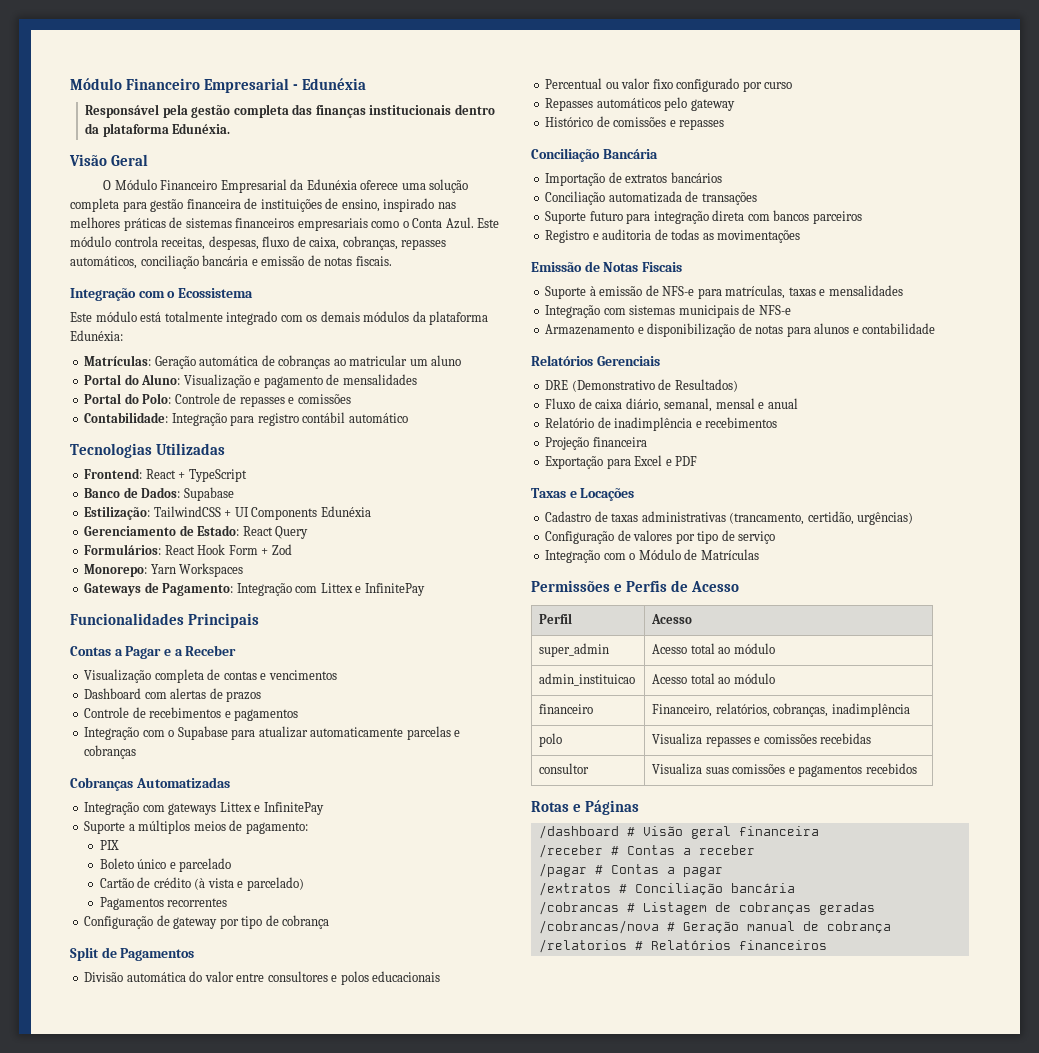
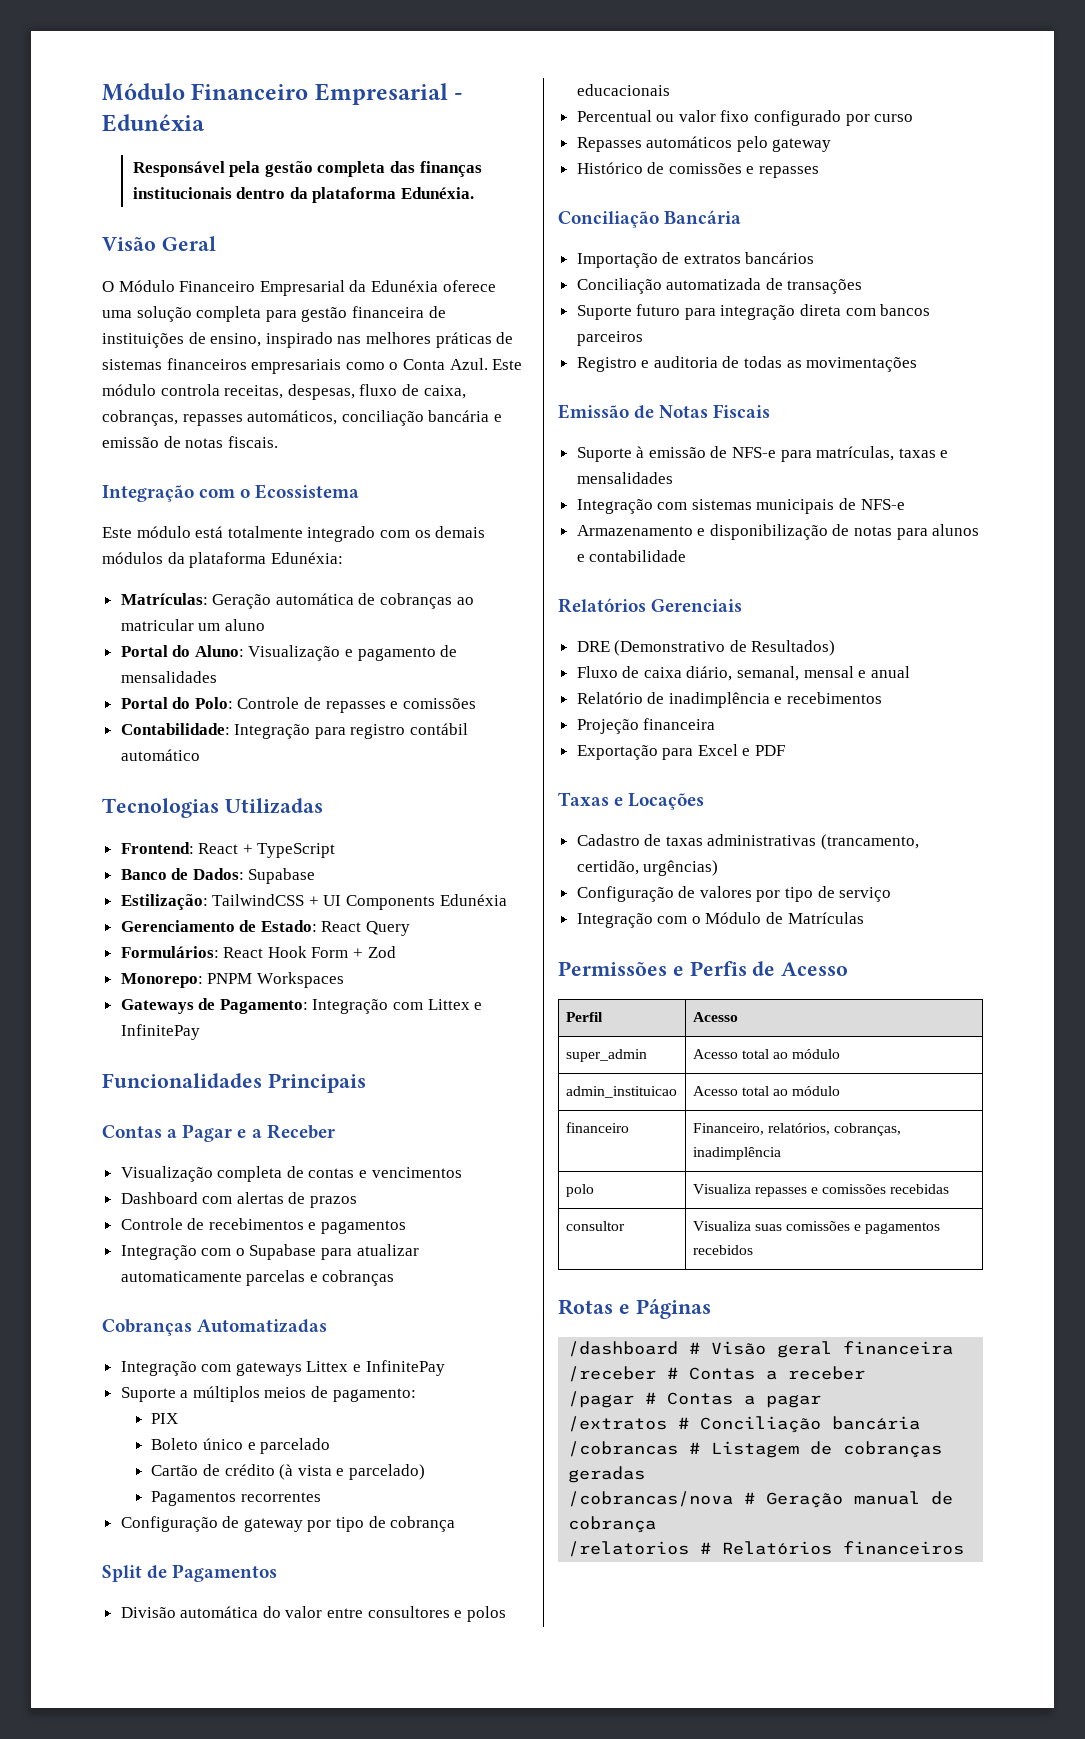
- Monorepo: Yarn Workspaces
+ Monorepo: PNPM Workspaces

